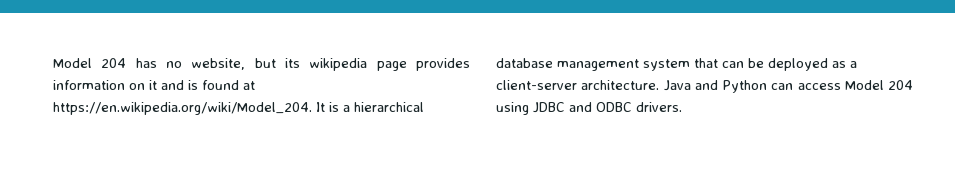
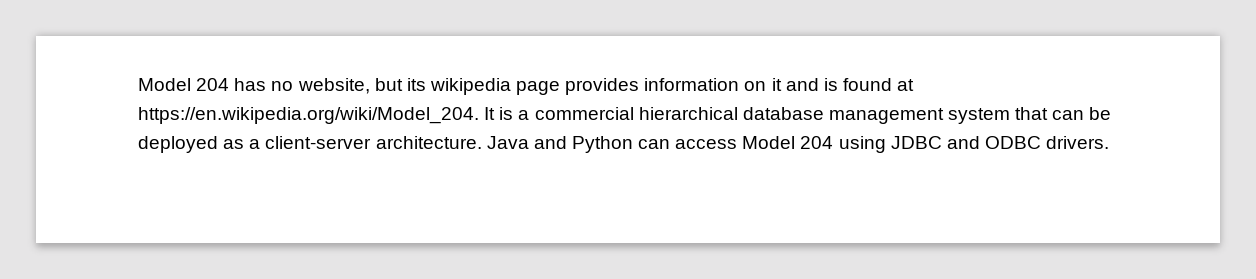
- Model 204 has no website, but its wikipedia page provides information on it and is found at https://en.wikipedia.org/wiki/Model_204. It is a hierarchical database management system that can be deployed as a client-server architecture.
+ Model 204 has no website, but its wikipedia page provides information on it and is found at https://en.wikipedia.org/wiki/Model_204. It is a commercial hierarchical database management system that can be deployed as a client-server architecture.

